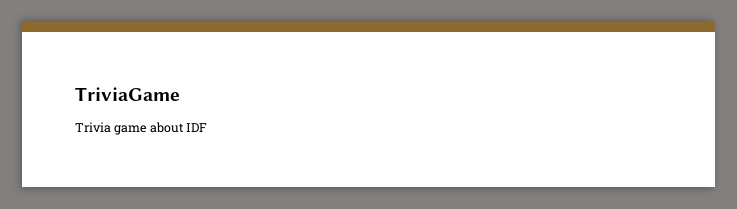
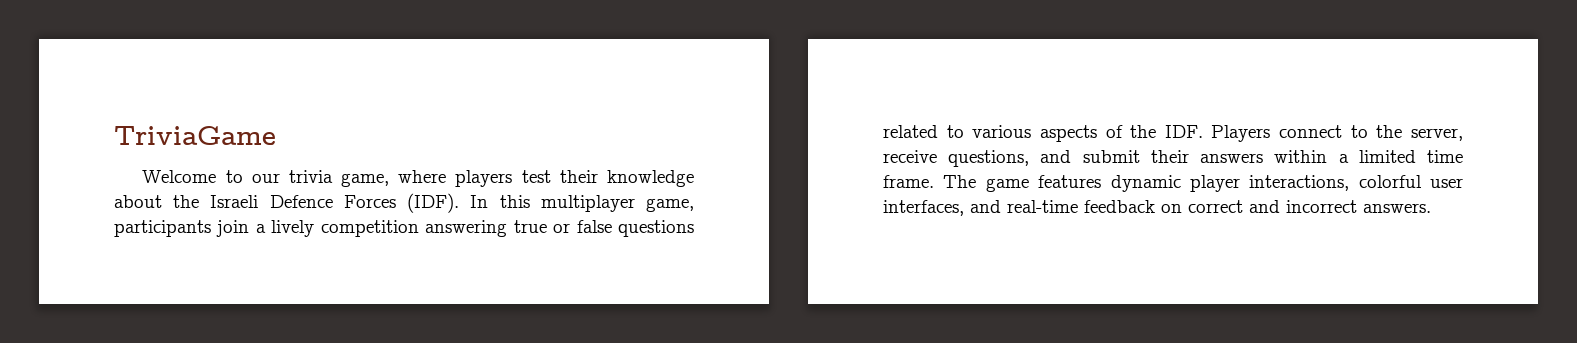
- Trivia game about IDF
+ Welcome to our trivia game, where players test their knowledge about the Israeli Defence Forces (IDF). In this multiplayer game, participants join a lively competition answering true or false questions related to various aspects of the IDF. Players connect to the server, receive questions, and submit their answers within a limited time frame. The game features dynamic player interactions, colorful user interfaces, and real-time feedback on correct and incorrect answers.

